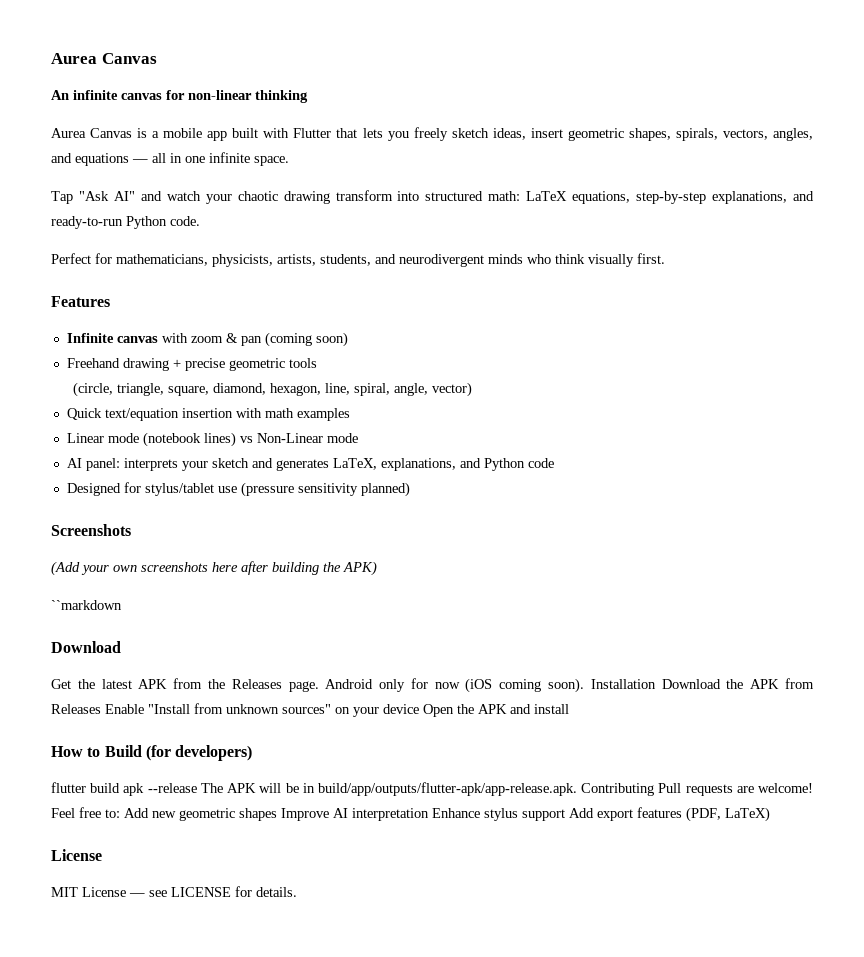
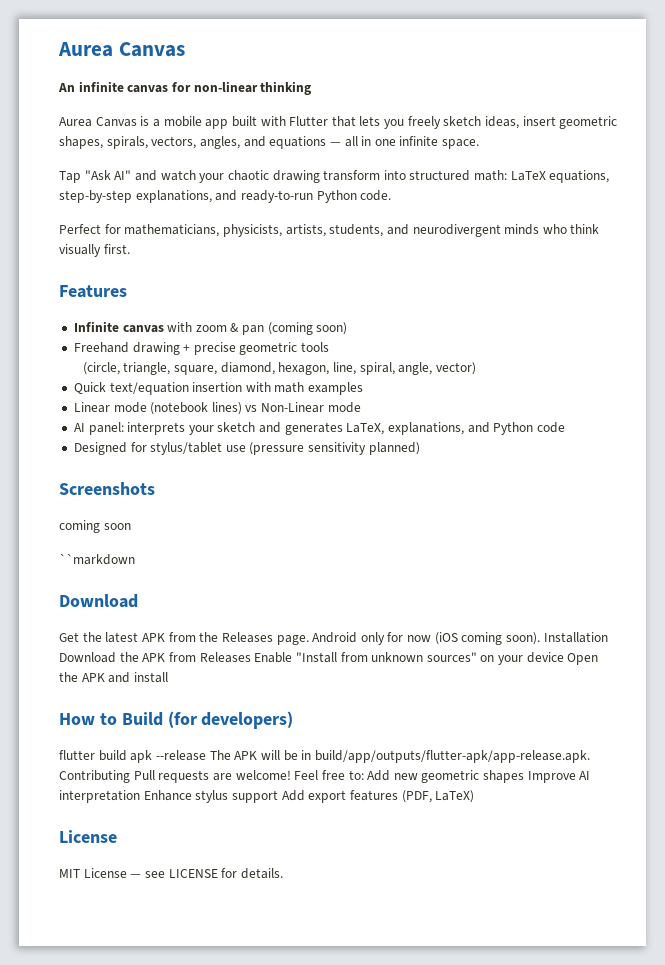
- (Add your own screenshots here after building the APK)
+ coming soon

